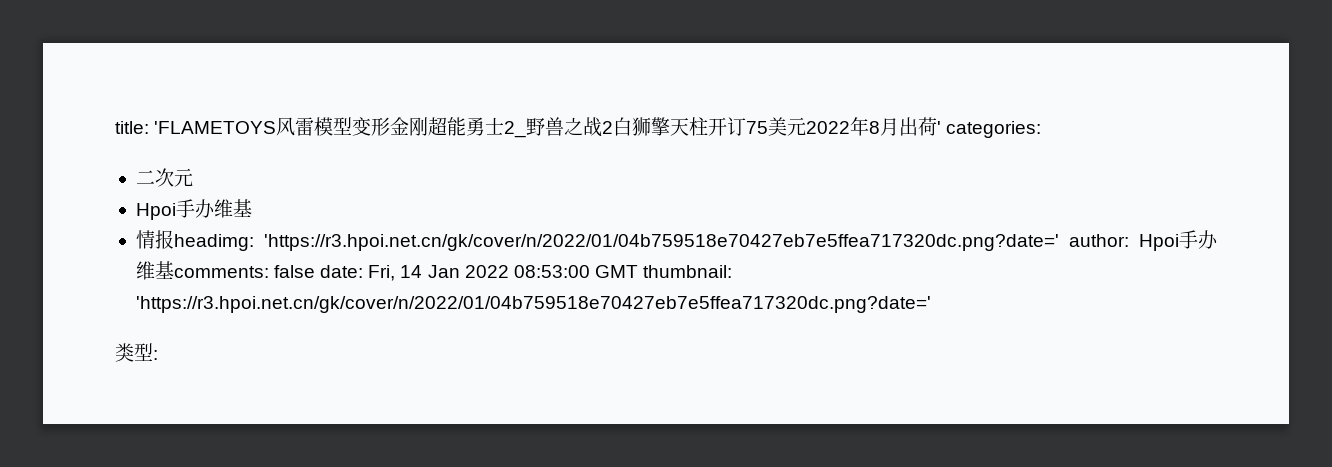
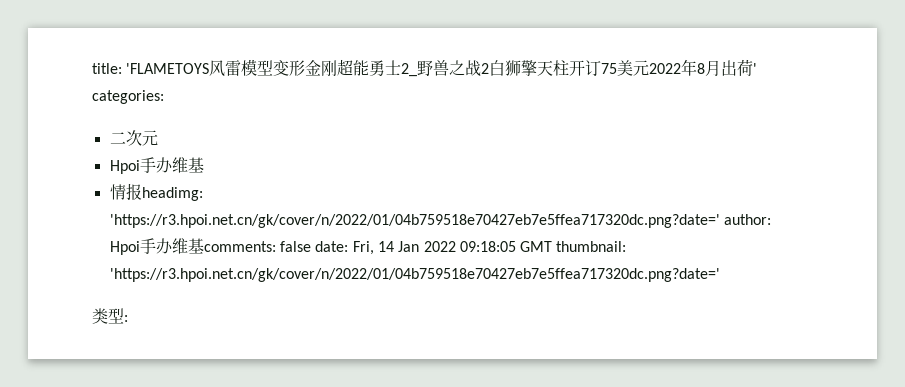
- 情报headimg: 'https://r3.hpoi.net.cn/gk/cover/n/2022/01/04b759518e70427eb7e5ffea717320dc.png?date=' author: Hpoi手办维基comments: false date: Fri, 14 Jan 2022 08:53:00 GMT thumbnail: 'https://r3.hpoi.net.cn/gk/cover/n/2022/01/04b759518e70427eb7e5ffea717320dc.png?date='
+ 情报headimg: 'https://r3.hpoi.net.cn/gk/cover/n/2022/01/04b759518e70427eb7e5ffea717320dc.png?date=' author: Hpoi手办维基comments: false date: Fri, 14 Jan 2022 09:18:05 GMT thumbnail: 'https://r3.hpoi.net.cn/gk/cover/n/2022/01/04b759518e70427eb7e5ffea717320dc.png?date='

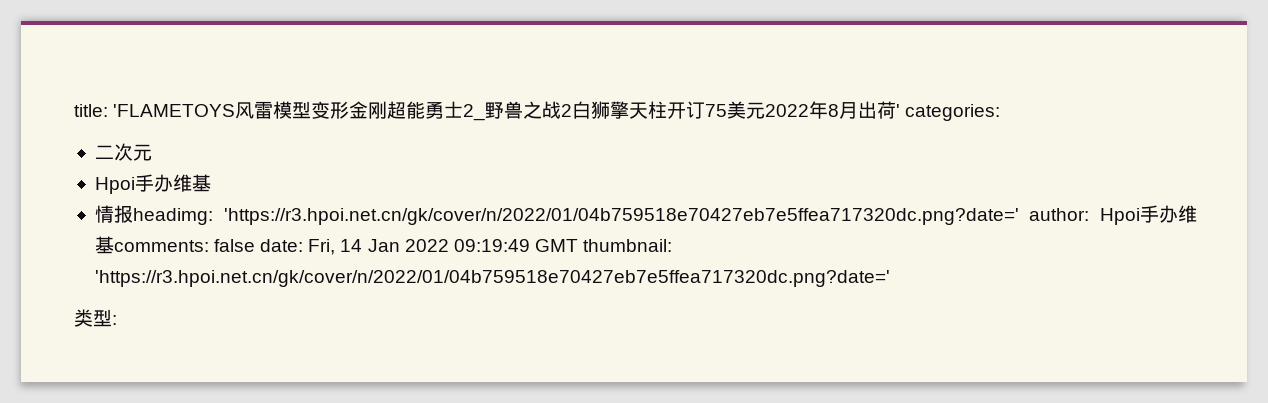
- 情报headimg: 'https://r3.hpoi.net.cn/gk/cover/n/2022/01/04b759518e70427eb7e5ffea717320dc.png?date=' author: Hpoi手办维基comments: false date: Fri, 14 Jan 2022 09:18:05 GMT thumbnail: 'https://r3.hpoi.net.cn/gk/cover/n/2022/01/04b759518e70427eb7e5ffea717320dc.png?date='
+ 情报headimg: 'https://r3.hpoi.net.cn/gk/cover/n/2022/01/04b759518e70427eb7e5ffea717320dc.png?date=' author: Hpoi手办维基comments: false date: Fri, 14 Jan 2022 09:19:49 GMT thumbnail: 'https://r3.hpoi.net.cn/gk/cover/n/2022/01/04b759518e70427eb7e5ffea717320dc.png?date='

